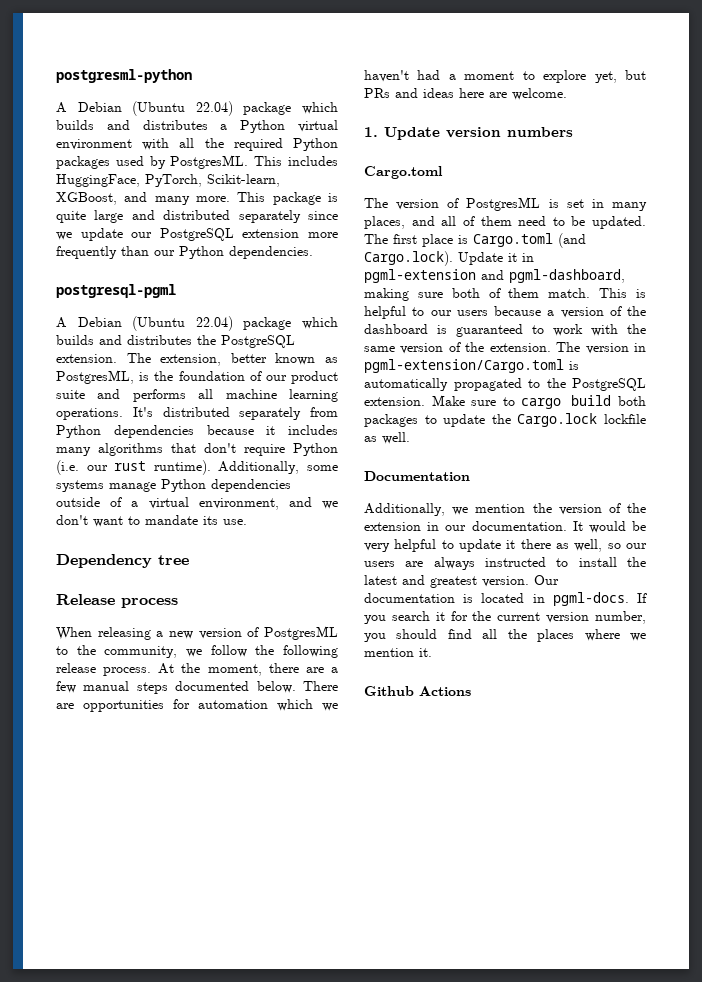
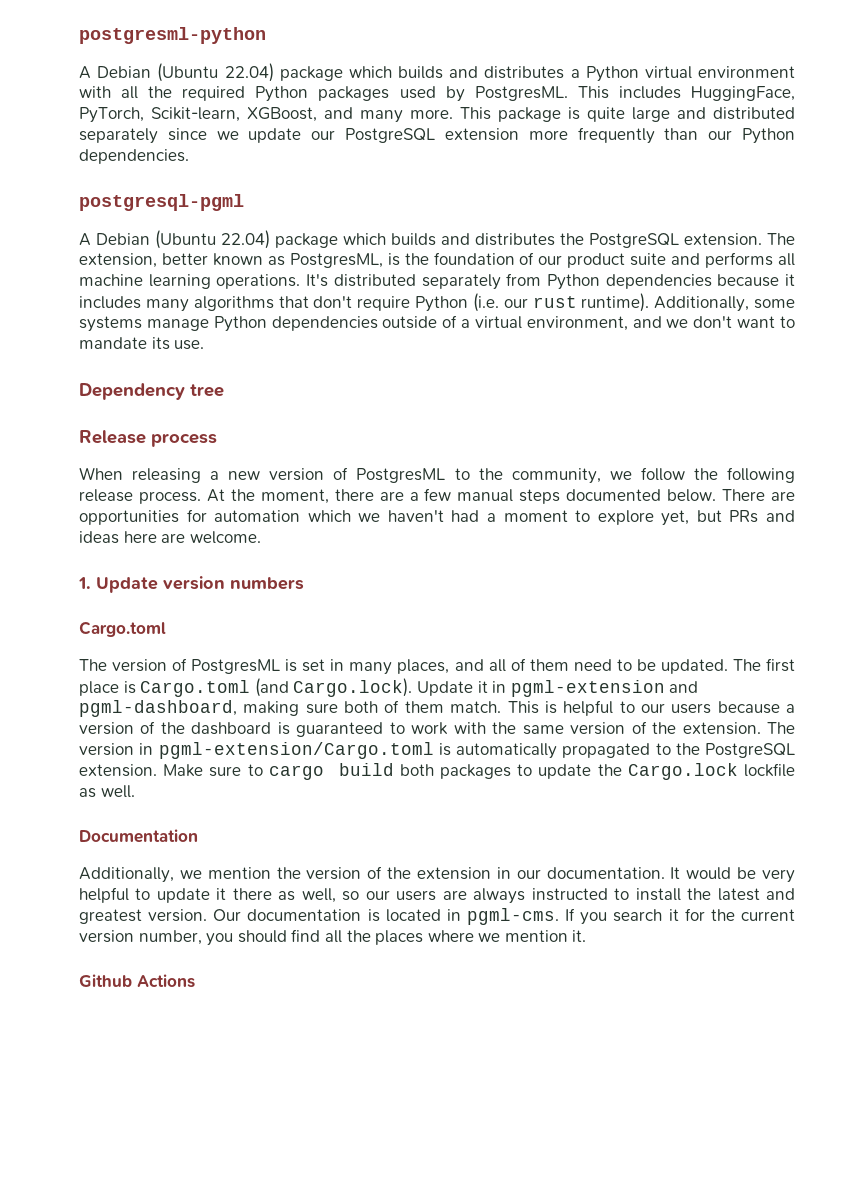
- Our documentation is located in pgml-docs.
+ Our documentation is located in pgml-cms.

